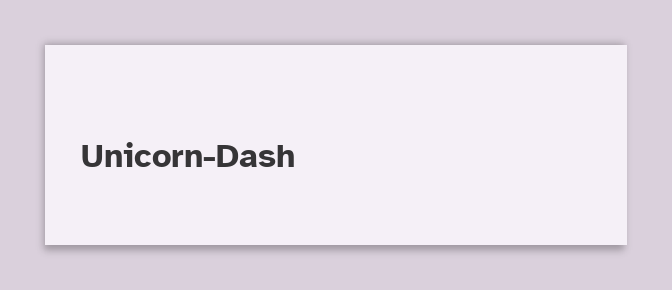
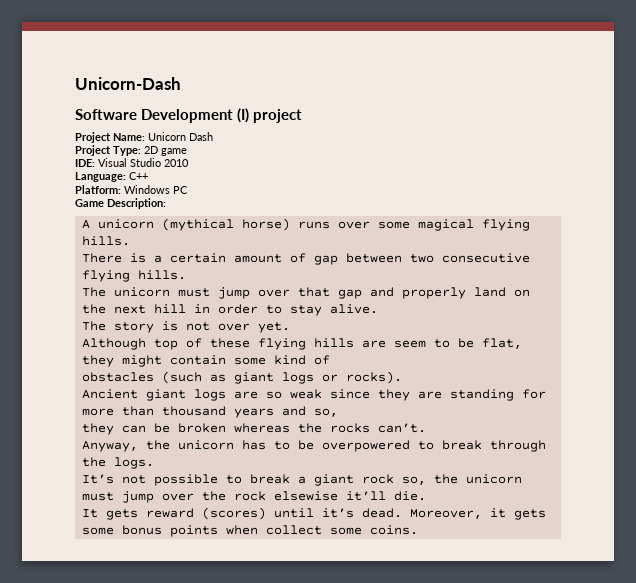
+ Software Development (I) project
+ Project Name: Unicorn Dash
+ Project Type: 2D game
+ IDE: Visual Studio 2010
+ Language: C++
+ Platform: Windows PC
+ Game Description:
+ A unicorn (mythical horse) runs over some magical flying hills.
+ There is a certain amount of gap between two consecutive flying hills.
+ The unicorn must jump over that gap and properly land on the next hill in order to stay alive.
+ The story is not over yet.
+ Although top of these flying hills are seem to be flat, they might contain some kind of
+ obstacles (such as giant logs or rocks).
+ Ancient giant logs are so weak since they are standing for more than thousand years and so,
+ they can be broken whereas the rocks can’t.
+ Anyway, the unicorn has to be overpowered to break through the logs.
+ It’s not possible to break a giant rock so, the unicorn must jump over the rock elsewise it’ll die.
+ It gets reward (scores) until it’s dead. Moreover, it gets some bonus points when collect some coins.

